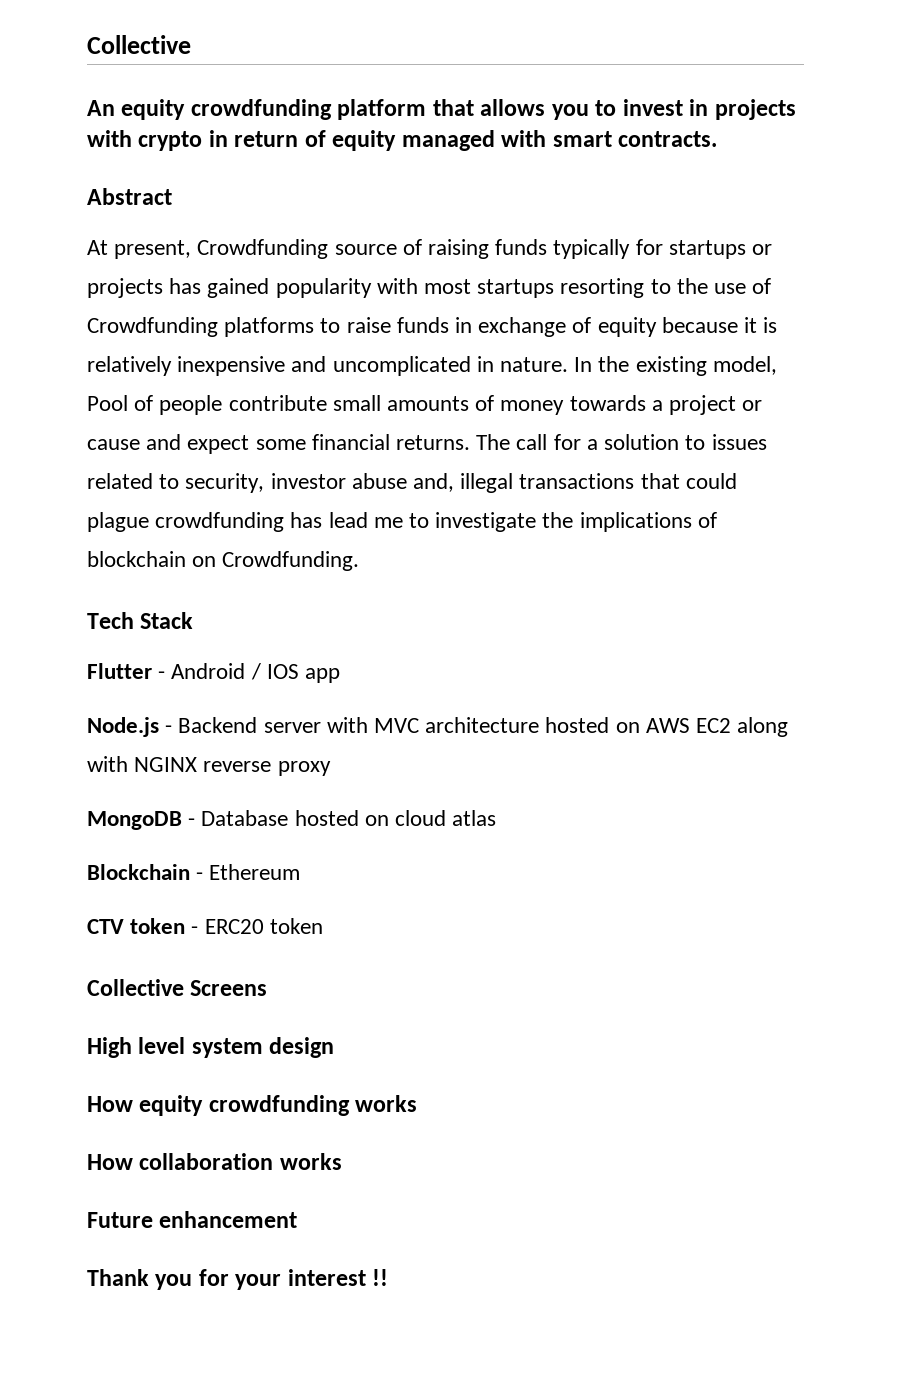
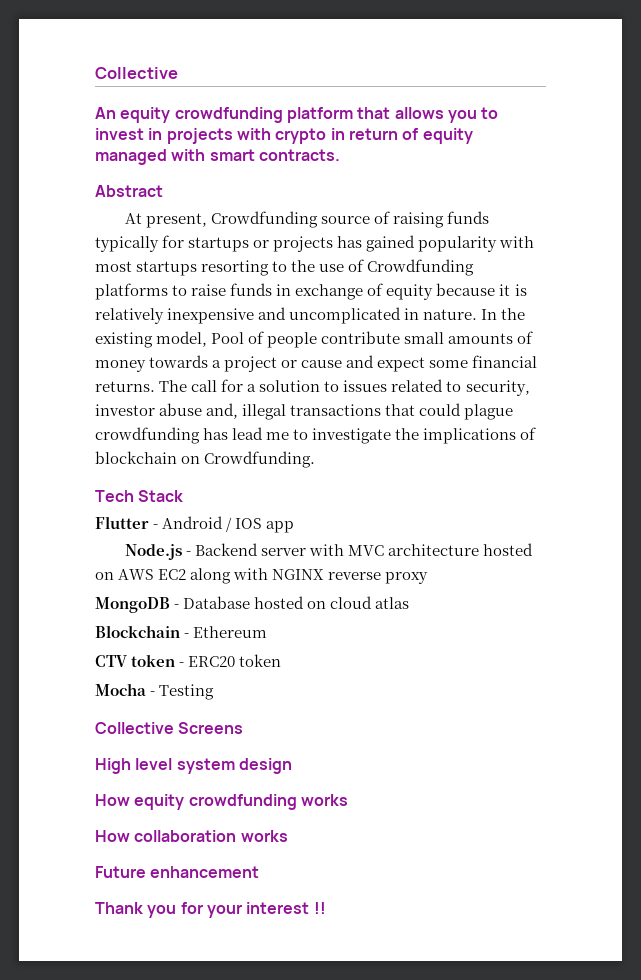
+ Mocha - Testing

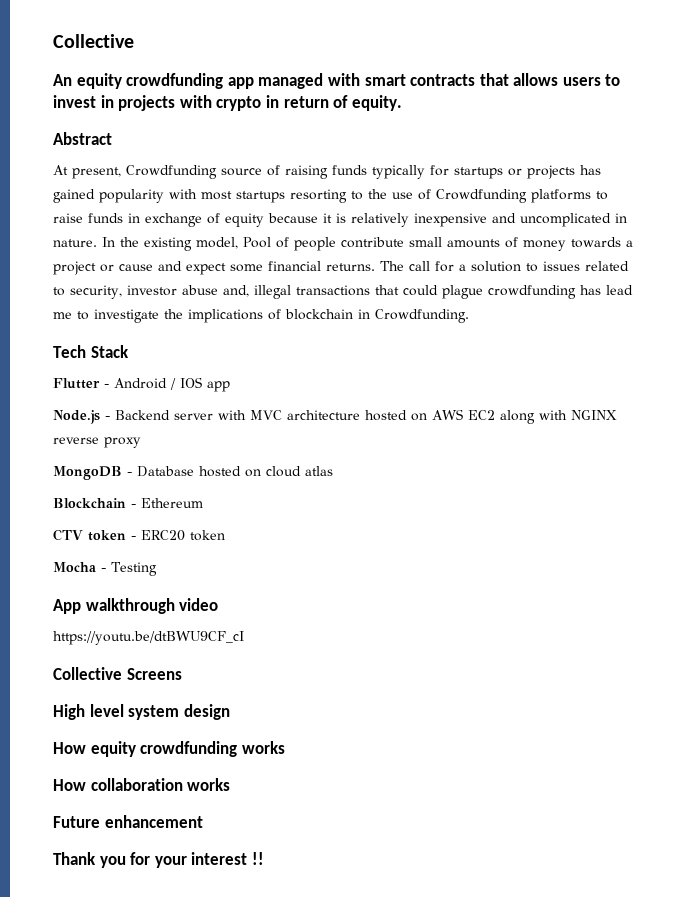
- An equity crowdfunding platform that allows you to invest in projects with crypto in return of equity managed with smart contracts.
+ An equity crowdfunding app managed with smart contracts that allows users to invest in projects with crypto in return of equity.
- The call for a solution to issues related to security, investor abuse and, illegal transactions that could plague crowdfunding has lead me to investigate the implications of blockchain on Crowdfunding.
+ The call for a solution to issues related to security, investor abuse and, illegal transactions that could plague crowdfunding has lead me to investigate the implications of blockchain in Crowdfunding.
+ App walkthrough video
+ https://youtu.be/dtBWU9CF_cI

